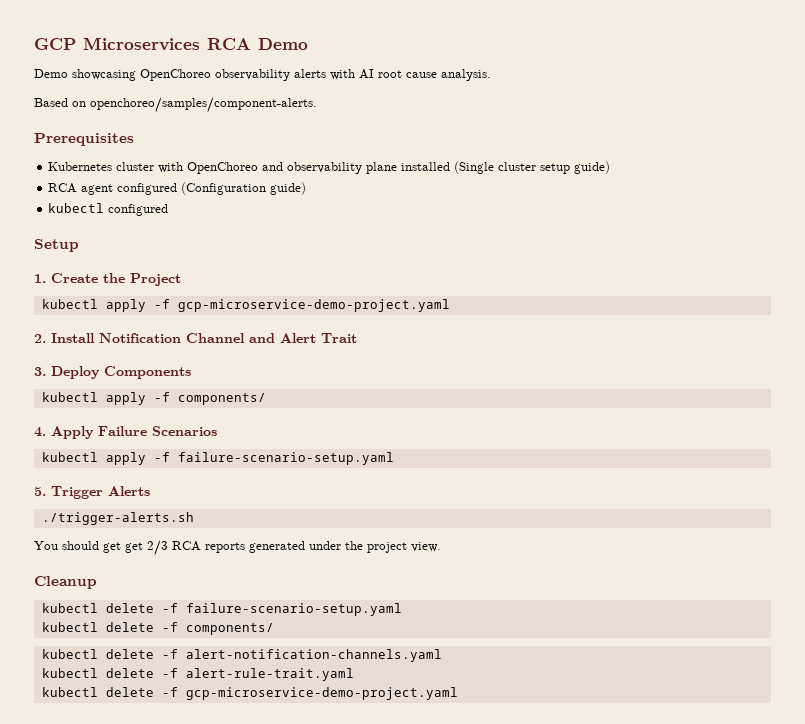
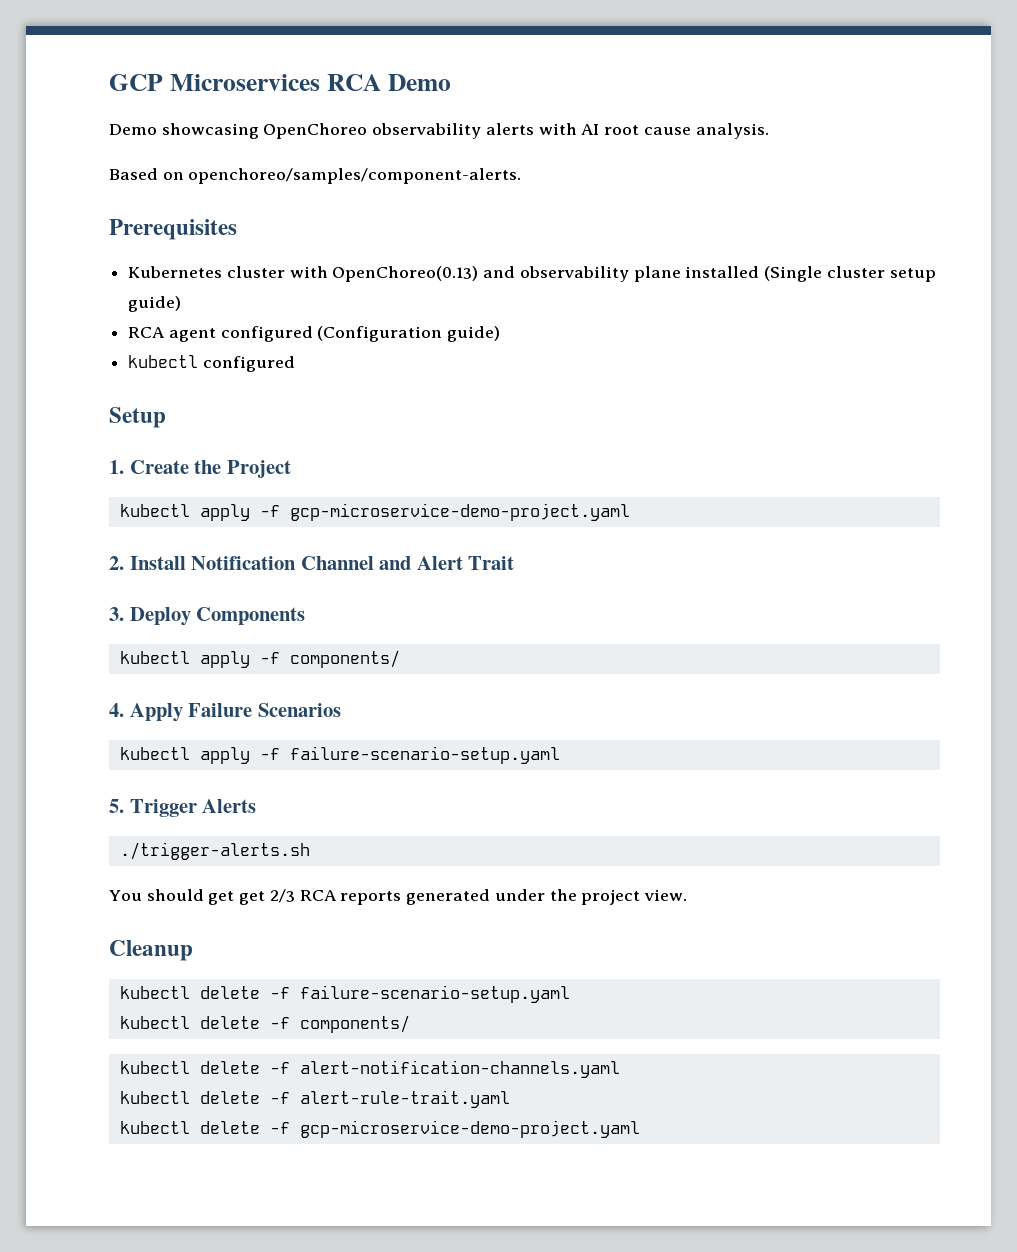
- Kubernetes cluster with OpenChoreo and observability plane installed (Single cluster setup guide)
+ Kubernetes cluster with OpenChoreo(0.13) and observability plane installed (Single cluster setup guide)

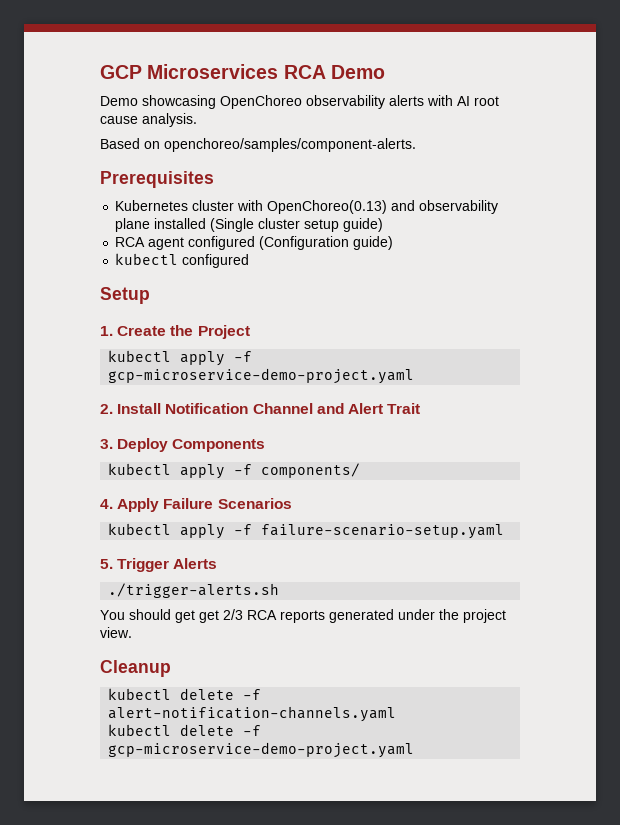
- kubectl delete -f failure-scenario-setup.yaml
- kubectl delete -f components/
- kubectl delete -f alert-rule-trait.yaml

